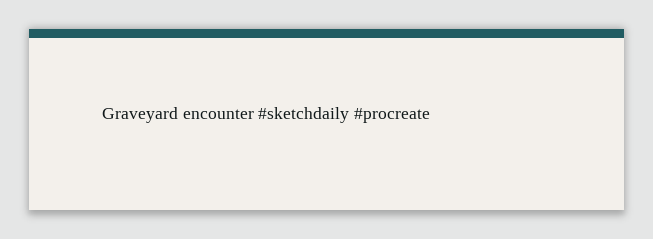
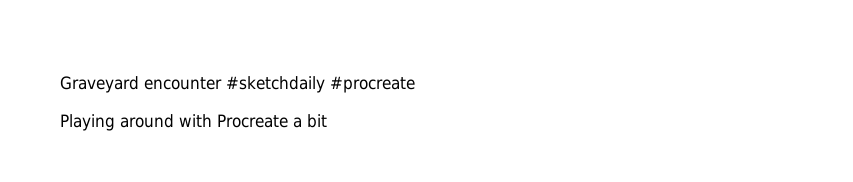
+ Playing around with Procreate a bit

